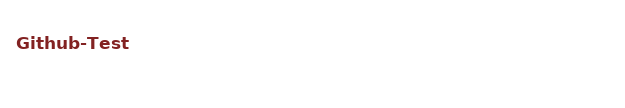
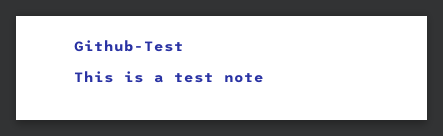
+ This is a test note

